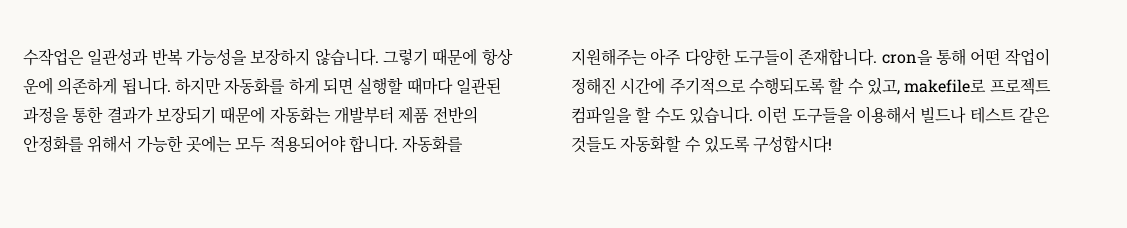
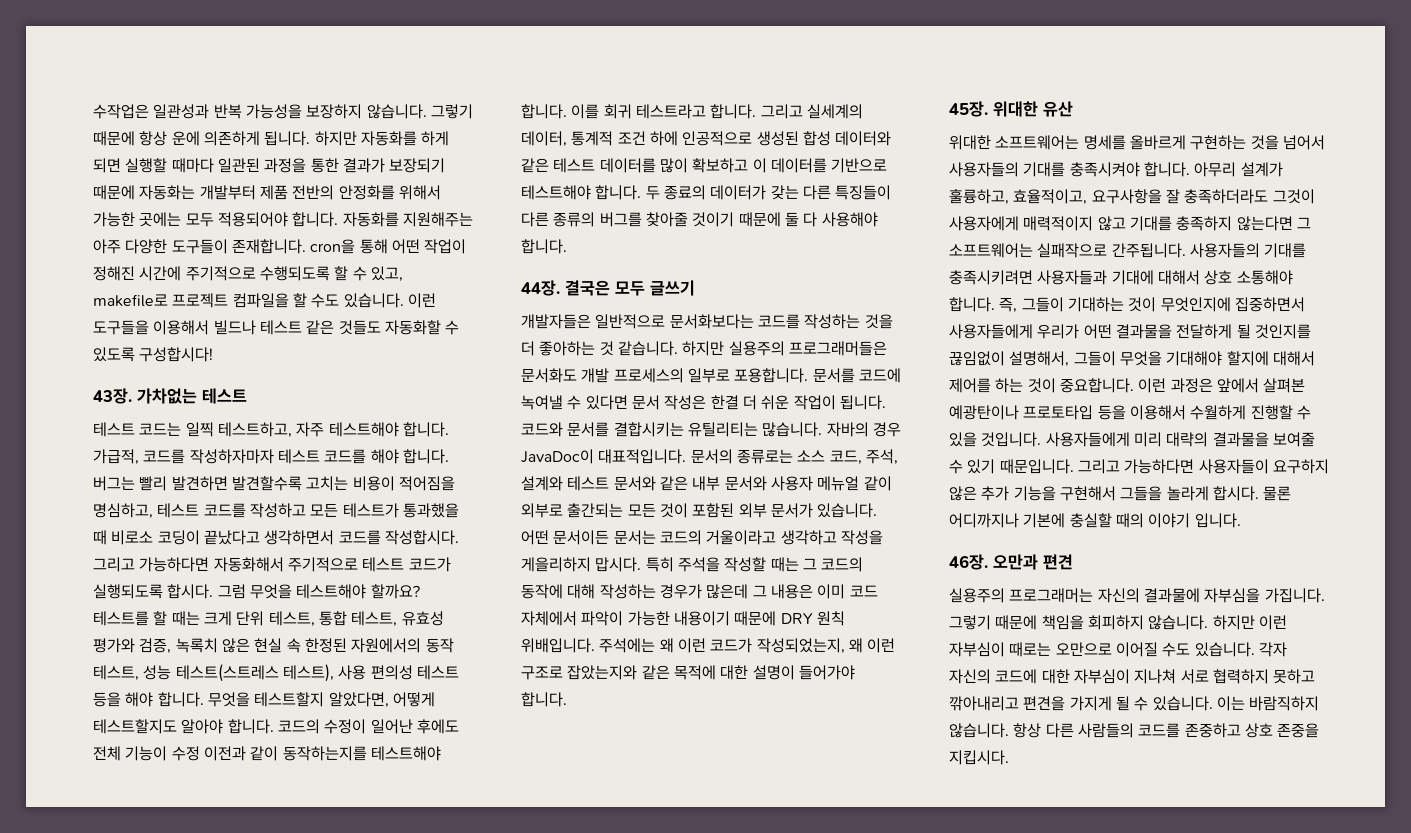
+ 43장. 가차없는 테스트
+ 테스트 코드는 일찍 테스트하고, 자주 테스트해야 합니다. 가급적, 코드를 작성하자마자 테스트 코드를 해야 합니다. 버그는 빨리 발견하면 발견할수록 고치는 비용이 적어짐을 명심하고, 테스트 코드를 작성하고 모든 테스트가 통과했을 때 비로소 코딩이 끝났다고 생각하면서 코드를 작성합시다. 그리고 가능하다면 자동화해서 주기적으로 테스트 코드가 실행되도록 합시다. 그럼 무엇을 테스트해야 할까요? 테스트를 할 때는 크게 단위 테스트, 통합 테스트, 유효성 평가와 검증, 녹록치 않은 현실 속 한정된 자원에서의 동작 테스트, 성능 테스트(스트레스 테스트), 사용 편의성 테스트 등을 해야 합니다. 무엇을 테스트할지 알았다면, 어떻게 테스트할지도 알아야 합니다. 코드의 수정이 일어난 후에도 전체 기능이 수정 이전과 같이 동작하는지를 테스트해야 합니다. 이를 회귀 테스트라고 합니다. 그리고 실세계의 데이터, 통계적 조건 하에 인공적으로 생성된 합성 데이터와 같은 테스트 데이터를 많이 확보하고 이 데이터를 기반으로 테스트해야 합니다. 두 종료의 데이터가 갖는 다른 특징들이 다른 종류의 버그를 찾아줄 것이기 때문에 둘 다 사용해야 합니다.
+ 44장. 결국은 모두 글쓰기
+ 개발자들은 일반적으로 문서화보다는 코드를 작성하는 것을 더 좋아하는 것 같습니다. 하지만 실용주의 프로그래머들은 문서화도 개발 프로세스의 일부로 포용합니다. 문서를 코드에 녹여낼 수 있다면 문서 작성은 한결 더 쉬운 작업이 됩니다. 코드와 문서를 결합시키는 유틸리티는 많습니다. 자바의 경우 JavaDoc이 대표적입니다. 문서의 종류로는 소스 코드, 주석, 설계와 테스트 문서와 같은 내부 문서와 사용자 메뉴얼 같이 외부로 출간되는 모든 것이 포함된 외부 문서가 있습니다. 어떤 문서이든 문서는 코드의 거울이라고 생각하고 작성을 게을리하지 맙시다. 특히 주석을 작성할 때는 그 코드의 동작에 대해 작성하는 경우가 많은데 그 내용은 이미 코드 자체에서 파악이 가능한 내용이기 때문에 DRY 원칙 위배입니다. 주석에는 왜 이런 코드가 작성되었는지, 왜 이런 구조로 잡았는지와 같은 목적에 대한 설명이 들어가야 합니다.
+ 45장. 위대한 유산
+ 위대한 소프트웨어는 명세를 올바르게 구현하는 것을 넘어서 사용자들의 기대를 충족시켜야 합니다. 아무리 설계가 훌륭하고, 효율적이고, 요구사항을 잘 충족하더라도 그것이 사용자에게 매력적이지 않고 기대를 충족하지 않는다면 그 소프트웨어는 실패작으로 간주됩니다. 사용자들의 기대를 충족시키려면 사용자들과 기대에 대해서 상호 소통해야 합니다. 즉, 그들이 기대하는 것이 무엇인지에 집중하면서 사용자들에게 우리가 어떤 결과물을 전달하게 될 것인지를 끊임없이 설명해서, 그들이 무엇을 기대해야 할지에 대해서 제어를 하는 것이 중요합니다. 이런 과정은 앞에서 살펴본 예광탄이나 프로토타입 등을 이용해서 수월하게 진행할 수 있을 것입니다. 사용자들에게 미리 대략의 결과물을 보여줄 수 있기 때문입니다. 그리고 가능하다면 사용자들이 요구하지 않은 추가 기능을 구현해서 그들을 놀라게 합시다. 물론 어디까지나 기본에 충실할 때의 이야기 입니다.
+ 46장. 오만과 편견
+ 실용주의 프로그래머는 자신의 결과물에 자부심을 가집니다. 그렇기 때문에 책임을 회피하지 않습니다. 하지만 이런 자부심이 때로는 오만으로 이어질 수도 있습니다. 각자 자신의 코드에 대한 자부심이 지나쳐 서로 협력하지 못하고 깎아내리고 편견을 가지게 될 수 있습니다. 이는 바람직하지 않습니다. 항상 다른 사람들의 코드를 존중하고 상호 존중을 지킵시다.

